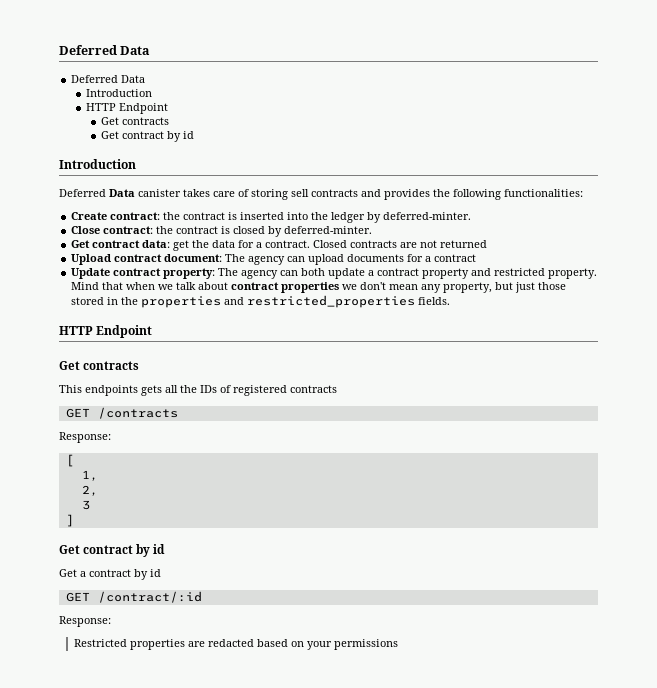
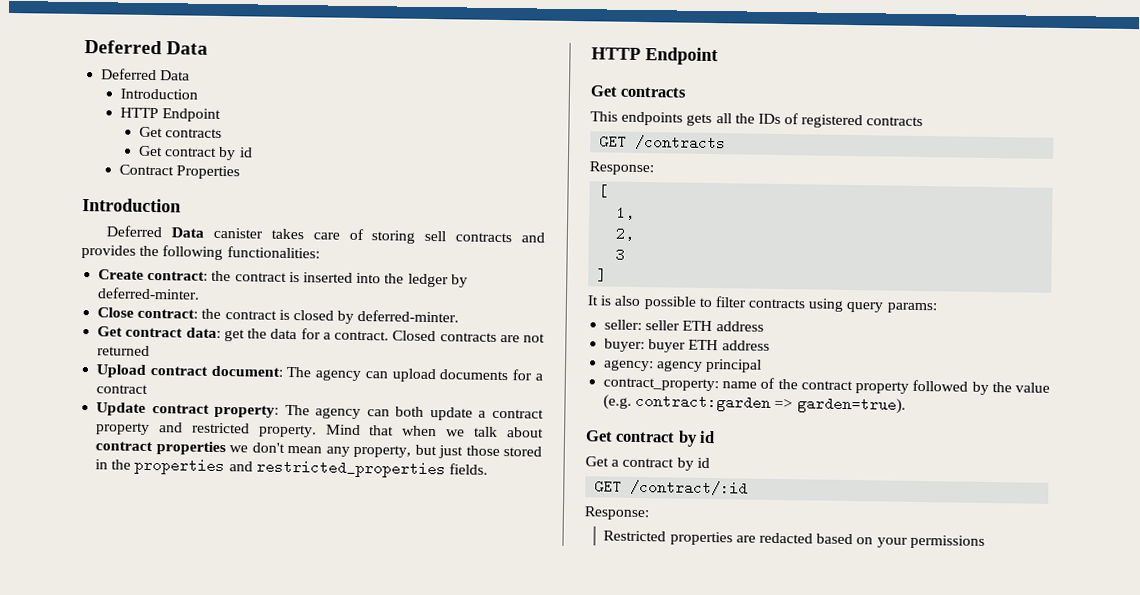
+ Contract Properties
+ It is also possible to filter contracts using query params:
+ seller: seller ETH address
+ buyer: buyer ETH address
+ agency: agency principal
+ contract_property: name of the contract property followed by the value (e.g. contract:garden => garden=true).

